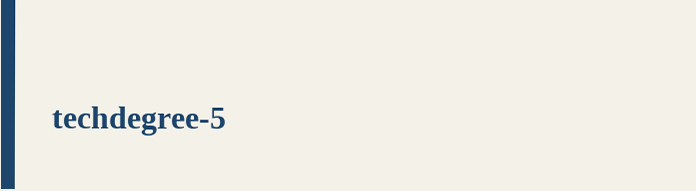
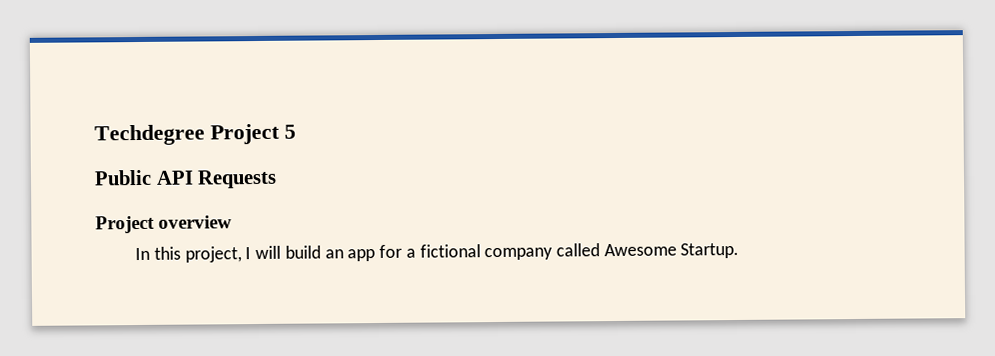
- techdegree-5
+ Techdegree Project 5
+ Public API Requests
+ Project overview
+ In this project, I will build an app for a fictional company called Awesome Startup.

